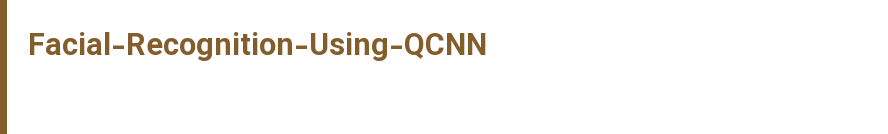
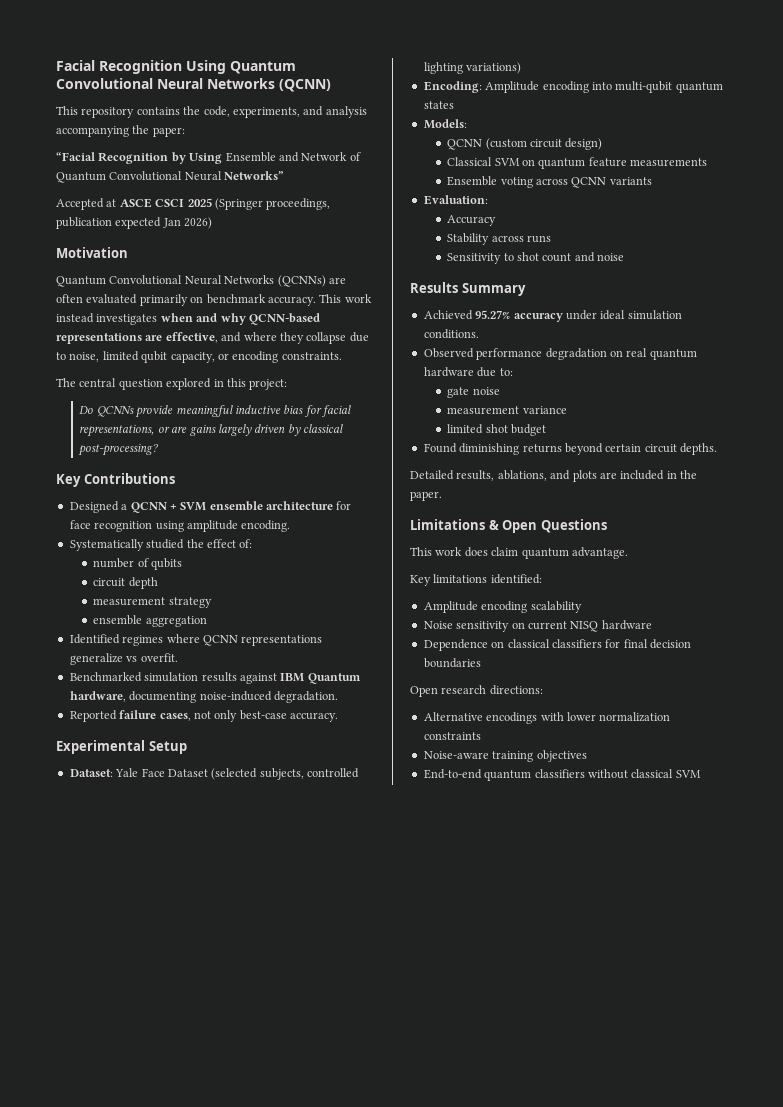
- Facial-Recognition-Using-QCNN
+ Facial Recognition Using Quantum Convolutional Neural Networks (QCNN)
+ This repository contains the code, experiments, and analysis accompanying the paper:
+ “Facial Recognition by Using Ensemble and Network of Quantum Convolutional Neural Networks”
+ Accepted at ASCE CSCI 2025 (Springer proceedings, publication expected Jan 2026)
+ Motivation
+ Quantum Convolutional Neural Networks (QCNNs) are often evaluated primarily on benchmark accuracy. This work instead investigates when and why QCNN-based representations are effective, and where they collapse due to noise, limited qubit capacity, or encoding constraints.
+ The central question explored in this project:
+ Do QCNNs provide meaningful inductive bias for facial representations, or are gains largely driven by classical post-processing?
+ Key Contributions
+ Designed a QCNN + SVM ensemble architecture for face recognition using amplitude encoding.
+ Systematically studied the effect of:
+ number of qubits
+ circuit depth
+ measurement strategy
+ ensemble aggregation
+ Identified regimes where QCNN representations generalize vs overfit.
+ Benchmarked simulation results against IBM Quantum hardware, documenting noise-induced degradation.
+ Reported failure cases, not only best-case accuracy.
+ Experimental Setup
+ Dataset: Yale Face Dataset (selected subjects, controlled lighting variations)
+ Encoding: Amplitude encoding into multi-qubit quantum states
+ Models:
+ QCNN (custom circuit design)
+ Classical SVM on quantum feature measurements
+ Ensemble voting across QCNN variants
+ Evaluation:
+ Accuracy
+ Stability across runs
+ Sensitivity to shot count and noise
+ Results Summary
+ Achieved 95.27% accuracy under ideal simulation conditions.
+ Observed performance degradation on real quantum hardware due to:
+ gate noise
+ measurement variance
+ limited shot budget
+ Found diminishing returns beyond certain circuit depths.
+ Detailed results, ablations, and plots are included in the paper.
+ Limitations & Open Questions
+ This work does claim quantum advantage.
+ Key limitations identified:
+ Amplitude encoding scalability
+ Noise sensitivity on current NISQ hardware
+ Dependence on classical classifiers for final decision boundaries
+ Open research directions:
+ Alternative encodings with lower normalization constraints
+ Noise-aware training objectives
+ End-to-end quantum classifiers without classical SVM

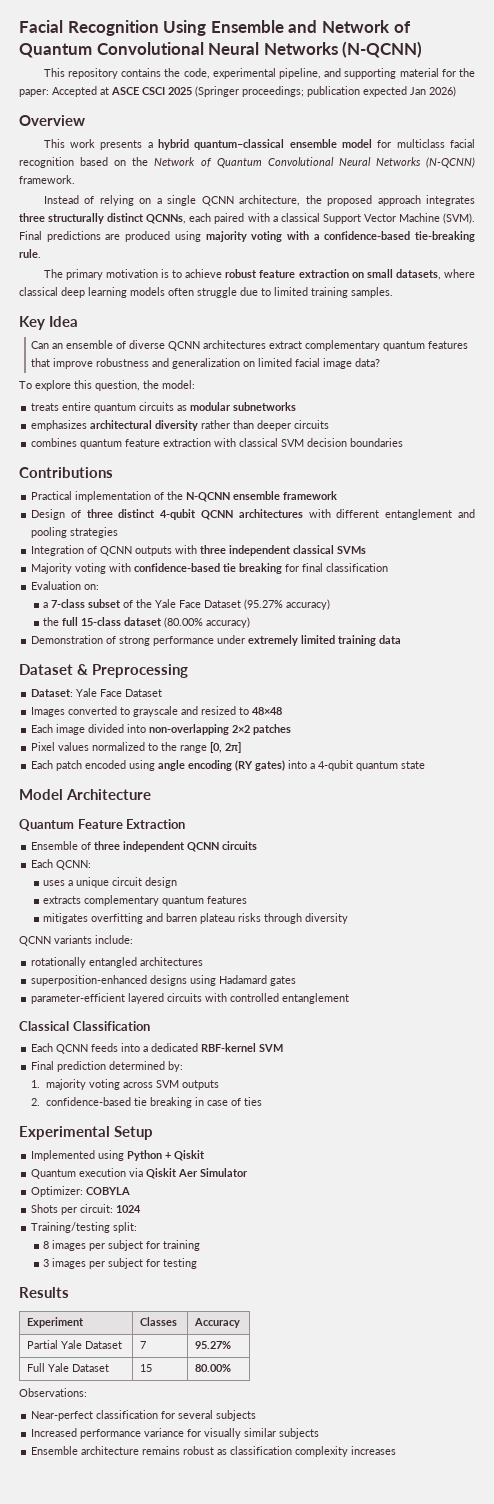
- Facial Recognition Using Quantum Convolutional Neural Networks (QCNN)
- This repository contains the code, experiments, and analysis accompanying the paper:
- “Facial Recognition by Using Ensemble and Network of Quantum Convolutional Neural Networks”
- Accepted at ASCE CSCI 2025 (Springer proceedings, publication expected Jan 2026)
+ Facial Recognition Using Ensemble and Network of Quantum Convolutional Neural Networks (N-QCNN)
+ This repository contains the code, experimental pipeline, and supporting material for the paper: Accepted at ASCE CSCI 2025 (Springer proceedings; publication expected Jan 2026)
- Motivation
- Quantum Convolutional Neural Networks (QCNNs) are often evaluated primarily on benchmark accuracy. This work instead investigates when and why QCNN-based representations are effective, and where they collapse due to noise, limited qubit capacity, or encoding constraints.
- The central question explored in this project:
- Do QCNNs provide meaningful inductive bias for facial representations, or are gains largely driven by classical post-processing?
- Key Contributions
- Designed a QCNN + SVM ensemble architecture for face recognition using amplitude encoding.
- Systematically studied the effect of:
- number of qubits
- circuit depth
- measurement strategy
- ensemble aggregation
- Identified regimes where QCNN representations generalize vs overfit.
- Benchmarked simulation results against IBM Quantum hardware, documenting noise-induced degradation.
- Reported failure cases, not only best-case accuracy.
+ Overview
+ This work presents a hybrid quantum–classical ensemble model for multiclass facial recognition based on the Network of Quantum Convolutional Neural Networks (N-QCNN) framework.
+ Instead of relying on a single QCNN architecture, the proposed approach integrates three structurally distinct QCNNs, each paired with a classical Support Vector Machine (SVM). Final predictions are produced using majority voting with a confidence-based tie-breaking rule.
+ The primary motivation is to achieve robust feature extraction on small datasets, where classical deep learning models often struggle due to limited training samples.
+ Key Idea
+ Can an ensemble of diverse QCNN architectures extract complementary quantum features that improve robustness and generalization on limited facial image data?
+ To explore this question, the model:
+ treats entire quantum circuits as modular subnetworks
+ emphasizes architectural diversity rather than deeper circuits
+ combines quantum feature extraction with classical SVM decision boundaries
+ Contributions
+ Practical implementation of the N-QCNN ensemble framework
+ Design of three distinct 4-qubit QCNN architectures with different entanglement and pooling strategies
+ Integration of QCNN outputs with three independent classical SVMs
+ Majority voting with confidence-based tie breaking for final classification
+ Evaluation on:
+ a 7-class subset of the Yale Face Dataset (95.27% accuracy)
+ the full 15-class dataset (80.00% accuracy)
+ Demonstration of strong performance under extremely limited training data
+ Dataset & Preprocessing
+ Dataset: Yale Face Dataset
+ Images converted to grayscale and resized to 48×48
+ Each image divided into non-overlapping 2×2 patches
+ Pixel values normalized to the range [0, 2π]
+ Each patch encoded using angle encoding (RY gates) into a 4-qubit quantum state
+ Model Architecture
+ Quantum Feature Extraction
+ Ensemble of three independent QCNN circuits
+ Each QCNN:
+ uses a unique circuit design
+ extracts complementary quantum features
+ mitigates overfitting and barren plateau risks through diversity
+ QCNN variants include:
+ rotationally entangled architectures
+ superposition-enhanced designs using Hadamard gates
+ parameter-efficient layered circuits with controlled entanglement
+ Classical Classification
+ Each QCNN feeds into a dedicated RBF-kernel SVM
+ Final prediction determined by:
+ 1. majority voting across SVM outputs
+ 2. confidence-based tie breaking in case of ties
  Experimental Setup
- Dataset: Yale Face Dataset (selected subjects, controlled lighting variations)
- Encoding: Amplitude encoding into multi-qubit quantum states
- Models:
- QCNN (custom circuit design)
- Classical SVM on quantum feature measurements
- Ensemble voting across QCNN variants
- Evaluation:
- Accuracy
- Stability across runs
- Sensitivity to shot count and noise
- Results Summary
- Achieved 95.27% accuracy under ideal simulation conditions.
- Observed performance degradation on real quantum hardware due to:
- gate noise
- measurement variance
- limited shot budget
- Found diminishing returns beyond certain circuit depths.
- Detailed results, ablations, and plots are included in the paper.
- Limitations & Open Questions
- This work does claim quantum advantage.
- Key limitations identified:
- Amplitude encoding scalability
- Noise sensitivity on current NISQ hardware
- Dependence on classical classifiers for final decision boundaries
- Open research directions:
- Alternative encodings with lower normalization constraints
- Noise-aware training objectives
- End-to-end quantum classifiers without classical SVM
+ Implemented using Python + Qiskit
+ Quantum execution via Qiskit Aer Simulator
+ Optimizer: COBYLA
+ Shots per circuit: 1024
+ Training/testing split:
+ 8 images per subject for training
+ 3 images per subject for testing
+ Results
+ Experiment | Classes | Accuracy
+ Partial Yale Dataset | 7 | 95.27%
+ Full Yale Dataset | 15 | 80.00%
+ Observations:
+ Near-perfect classification for several subjects
+ Increased performance variance for visually similar subjects
+ Ensemble architecture remains robust as classification complexity increases

